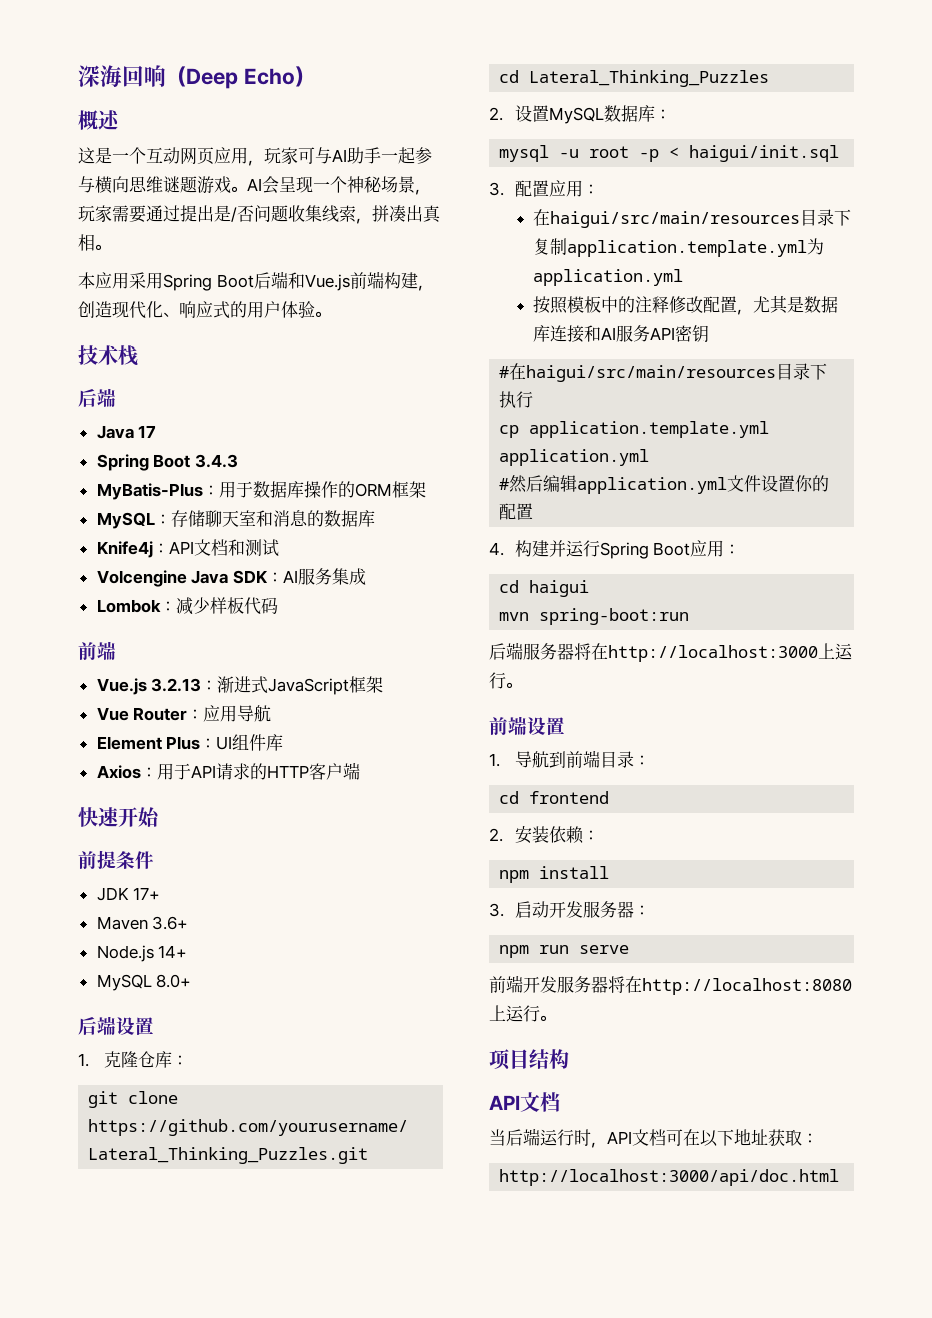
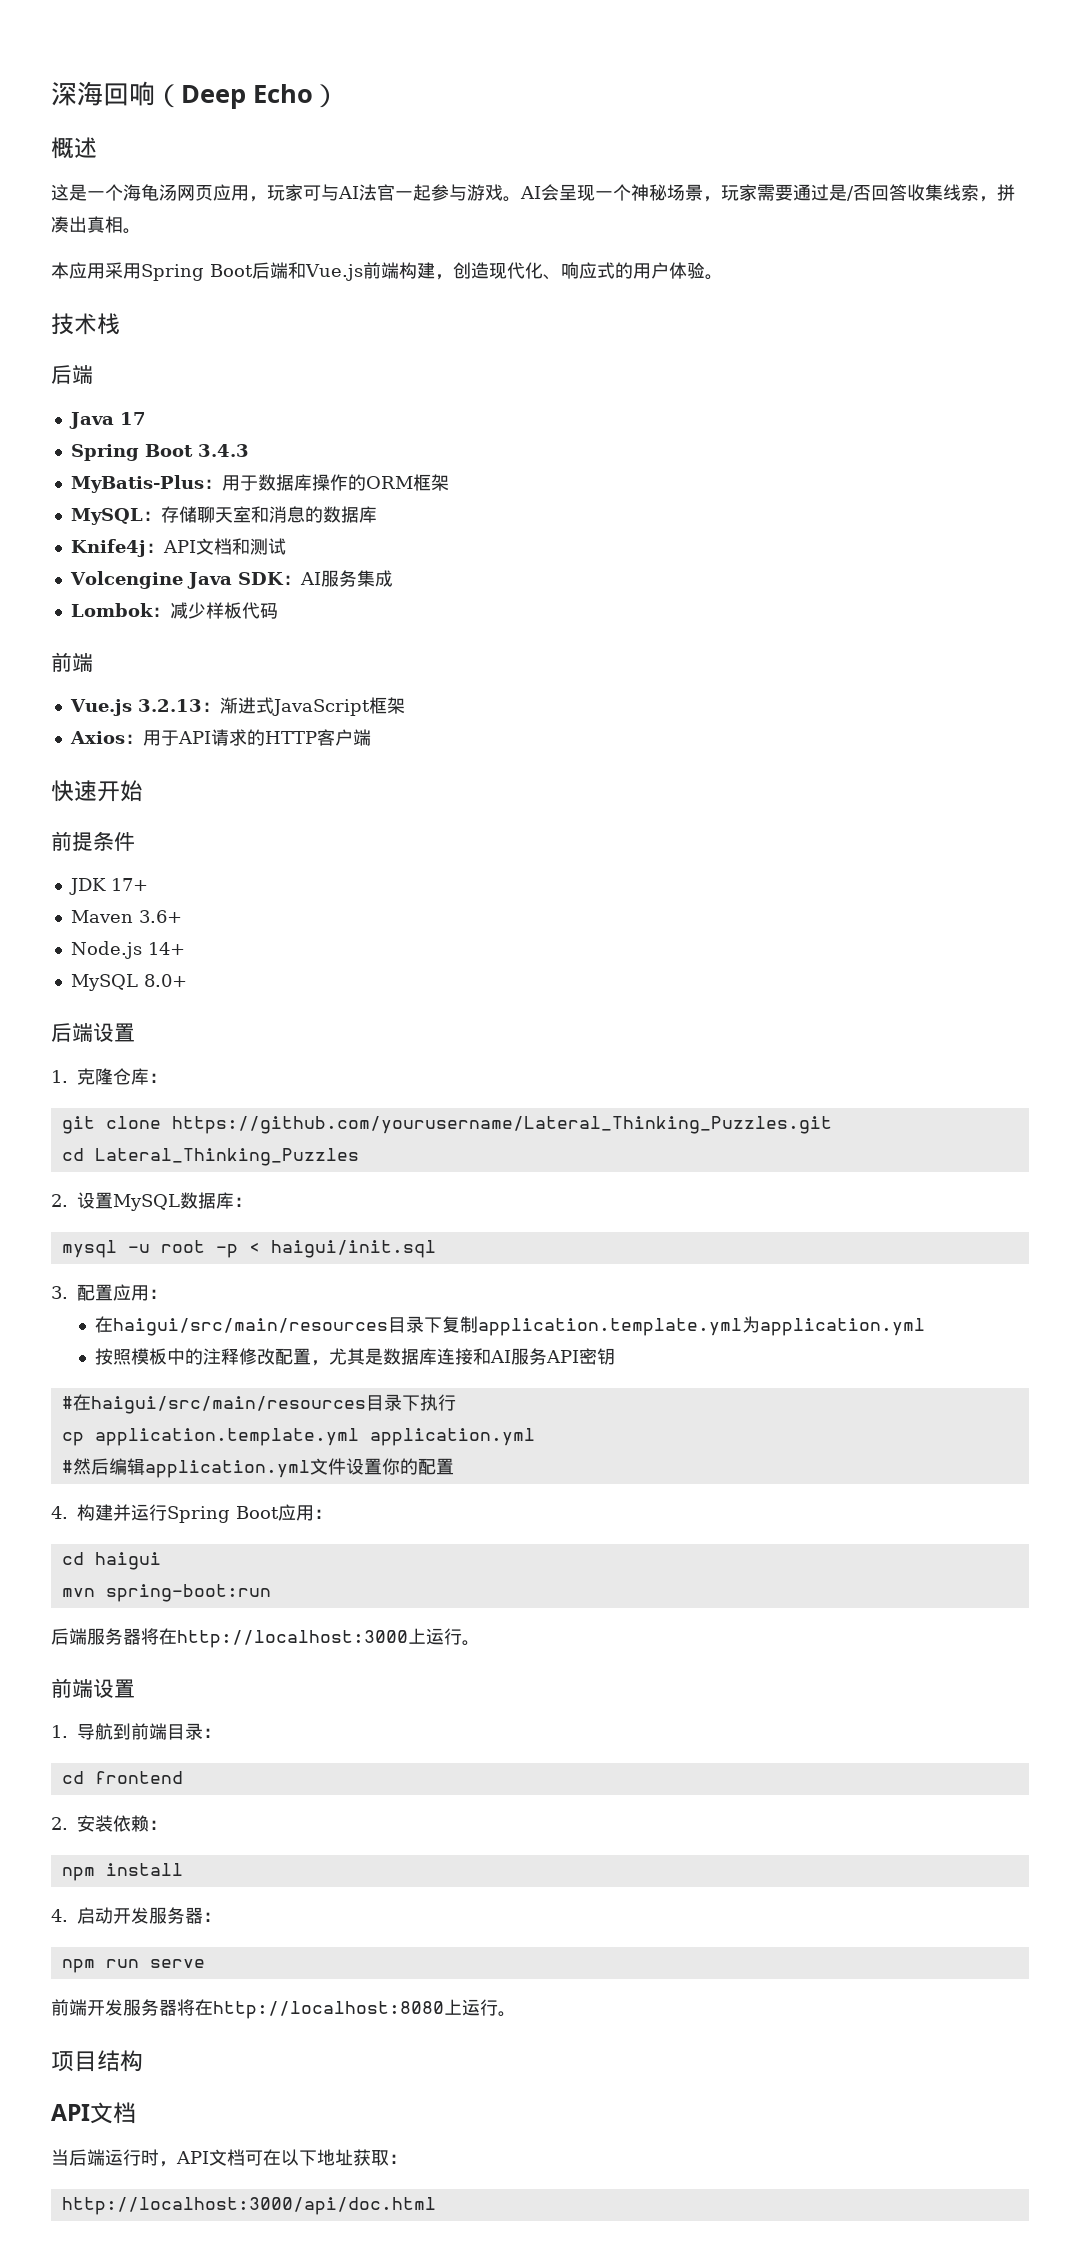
- 这是一个互动网页应用，玩家可与AI助手一起参与横向思维谜题游戏。
+ 这是一个海龟汤网页应用，玩家可与AI法官一起参与游戏。
- AI会呈现一个神秘场景，玩家需要通过提出是/否问题收集线索，拼凑出真相。
+ AI会呈现一个神秘场景，玩家需要通过是/否回答收集线索，拼凑出真相。
- Vue Router：应用导航
- Element Plus：UI组件库
- 3.启动开发服务器：
+ 4.启动开发服务器：

